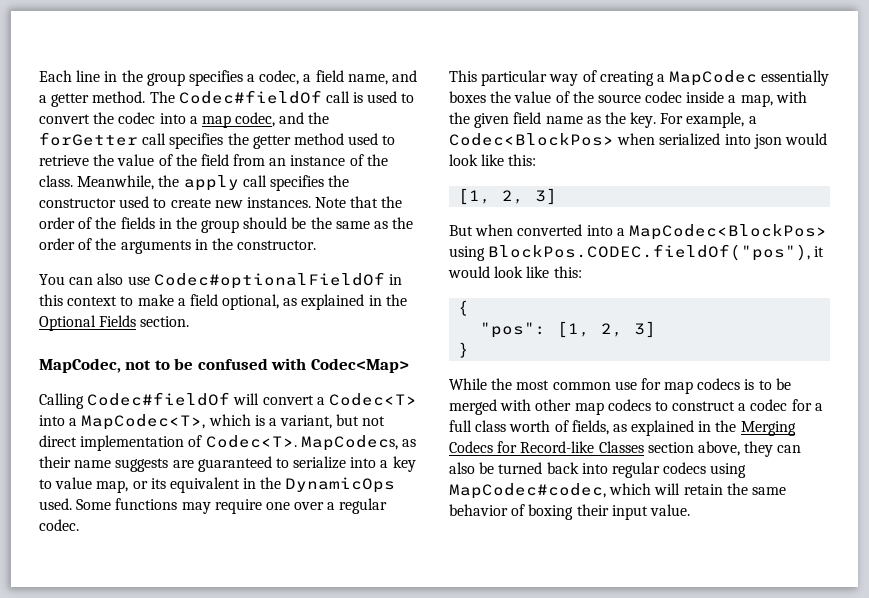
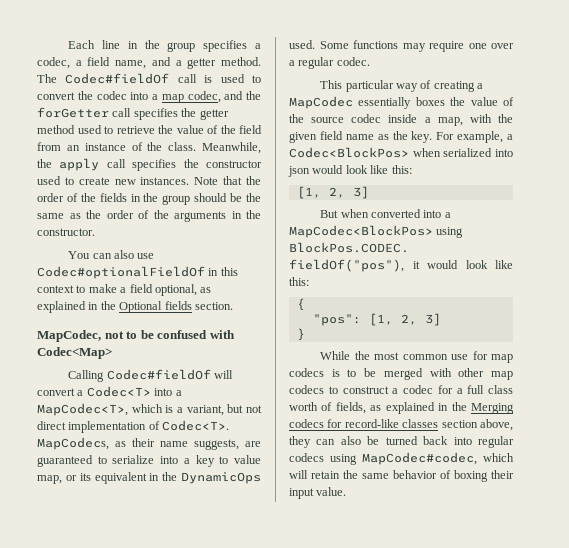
- You can also use Codec#optionalFieldOf in this context to make a field optional, as explained in the Optional Fields section.
+ You can also use Codec#optionalFieldOf in this context to make a field optional, as explained in the Optional fields section.
- MapCodecs, as their name suggests are guaranteed to serialize into a key to value map, or its equivalent in the DynamicOps used.
+ MapCodecs, as their name suggests, are guaranteed to serialize into a key to value map, or its equivalent in the DynamicOps used.
- While the most common use for map codecs is to be merged with other map codecs to construct a codec for a full class worth of fields, as explained in the Merging Codecs for Record-like Classes section above, they can also be turned back into regular codecs using MapCodec#codec, which will retain the same behavior of boxing their input value.
+ While the most common use for map codecs is to be merged with other map codecs to construct a codec for a full class worth of fields, as explained in the Merging codecs for record-like classes section above, they can also be turned back into regular codecs using MapCodec#codec, which will retain the same behavior of boxing their input value.

